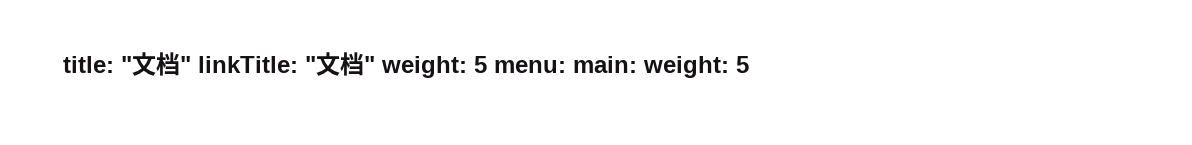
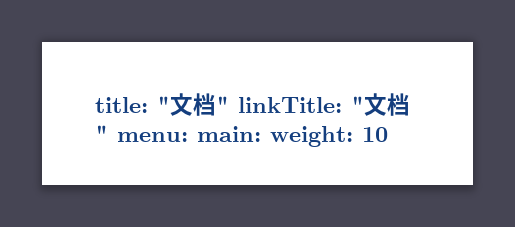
- title: "文档" linkTitle: "文档" weight: 5 menu: main: weight: 5
+ title: "文档" linkTitle: "文档" menu: main: weight: 10

